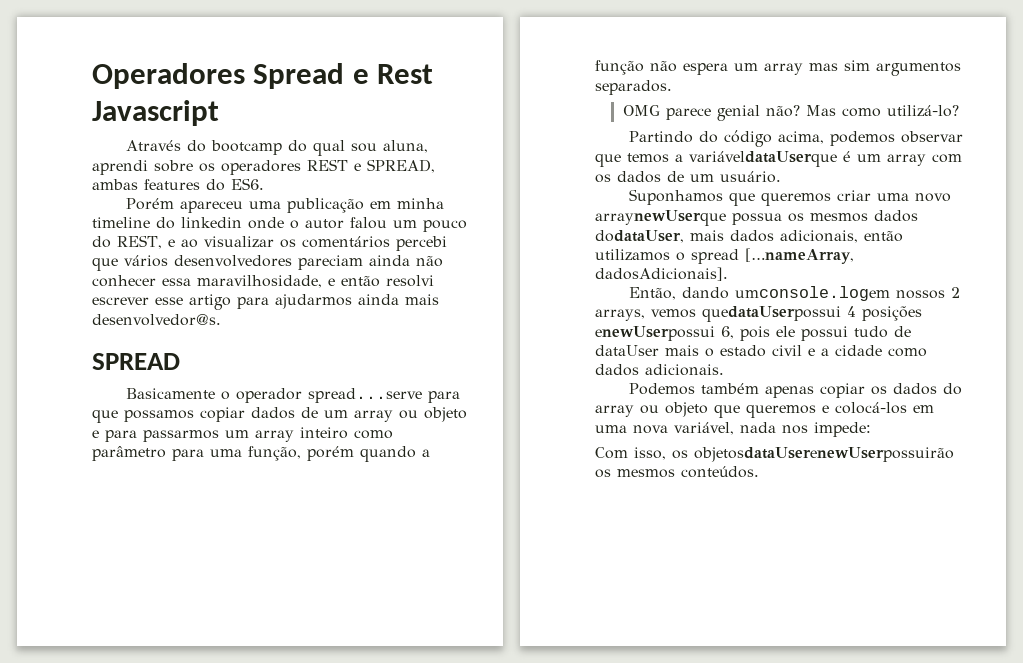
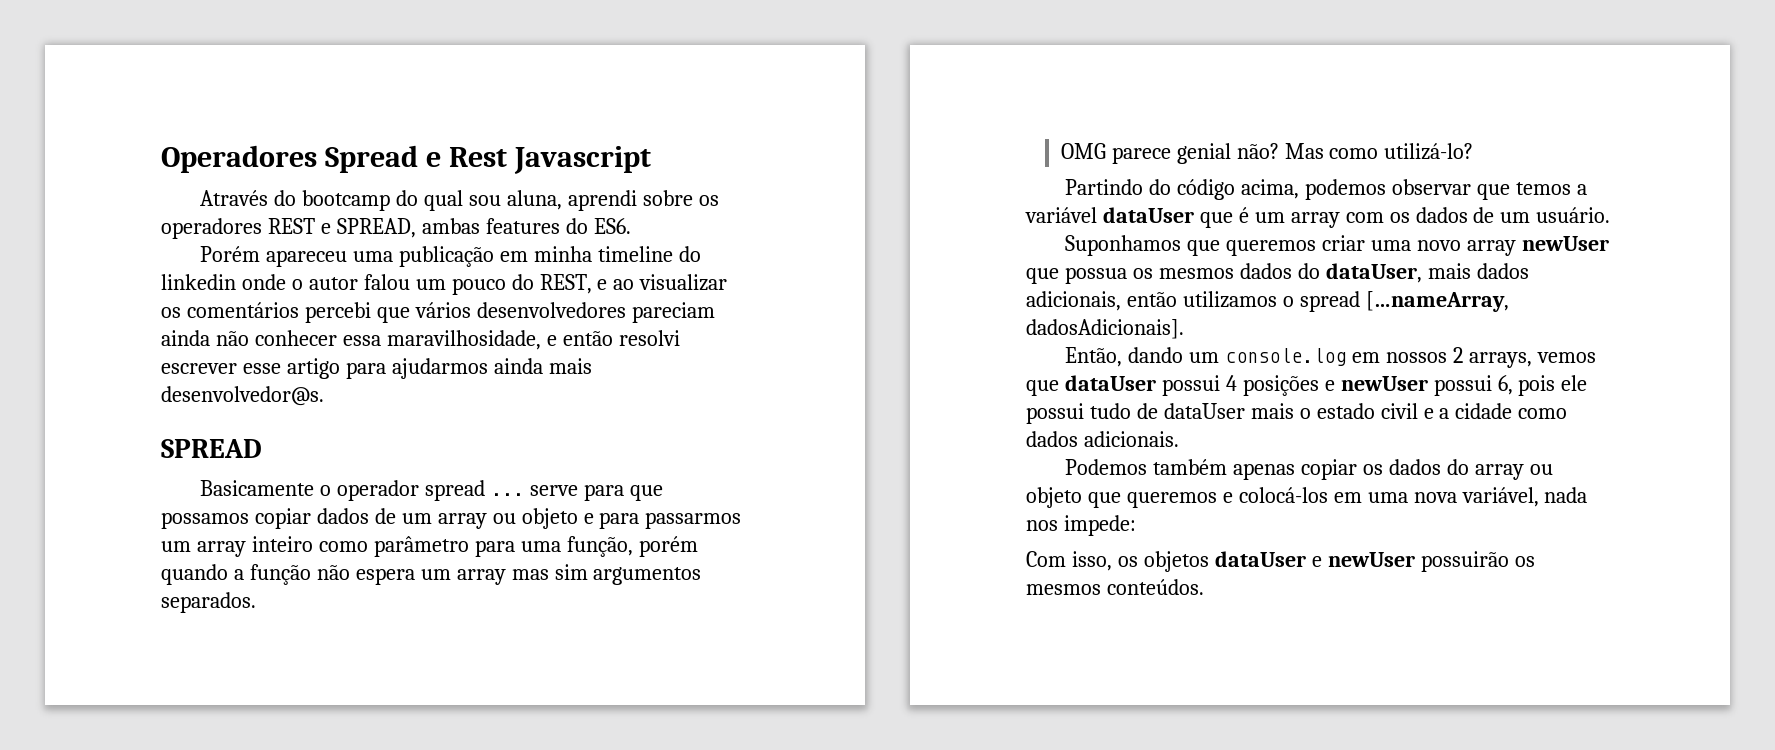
- Basicamente o operador spread...serve para que possamos copiar dados de um array ou objeto e para passarmos um array inteiro como parâmetro para uma função, porém quando a função não espera um array mas sim argumentos separados.
+ Basicamente o operador spread ... serve para que possamos copiar dados de um array ou objeto e para passarmos um array inteiro como parâmetro para uma função, porém quando a função não espera um array mas sim argumentos separados.
- Partindo do código acima, podemos observar que temos a variáveldataUserque é um array com os dados de um usuário.
+ Partindo do código acima, podemos observar que temos a variável dataUser que é um array com os dados de um usuário.
- Suponhamos que queremos criar uma novo arraynewUserque possua os mesmos dados dodataUser, mais dados adicionais, então utilizamos o spread […nameArray, dadosAdicionais].
+ Suponhamos que queremos criar uma novo array newUser que possua os mesmos dados do dataUser, mais dados adicionais, então utilizamos o spread […nameArray, dadosAdicionais].
- Então, dando umconsole.logem nossos 2 arrays, vemos quedataUserpossui 4 posições enewUserpossui 6, pois ele possui tudo de dataUser mais o estado civil e a cidade como dados adicionais.
+ Então, dando um console.log em nossos 2 arrays, vemos que dataUser possui 4 posições e newUser possui 6, pois ele possui tudo de dataUser mais o estado civil e a cidade como dados adicionais.
- Com isso, os objetosdataUserenewUserpossuirão os mesmos conteúdos.
+ Com isso, os objetos dataUser e newUser possuirão os mesmos conteúdos.

